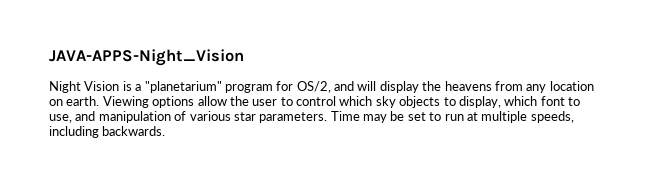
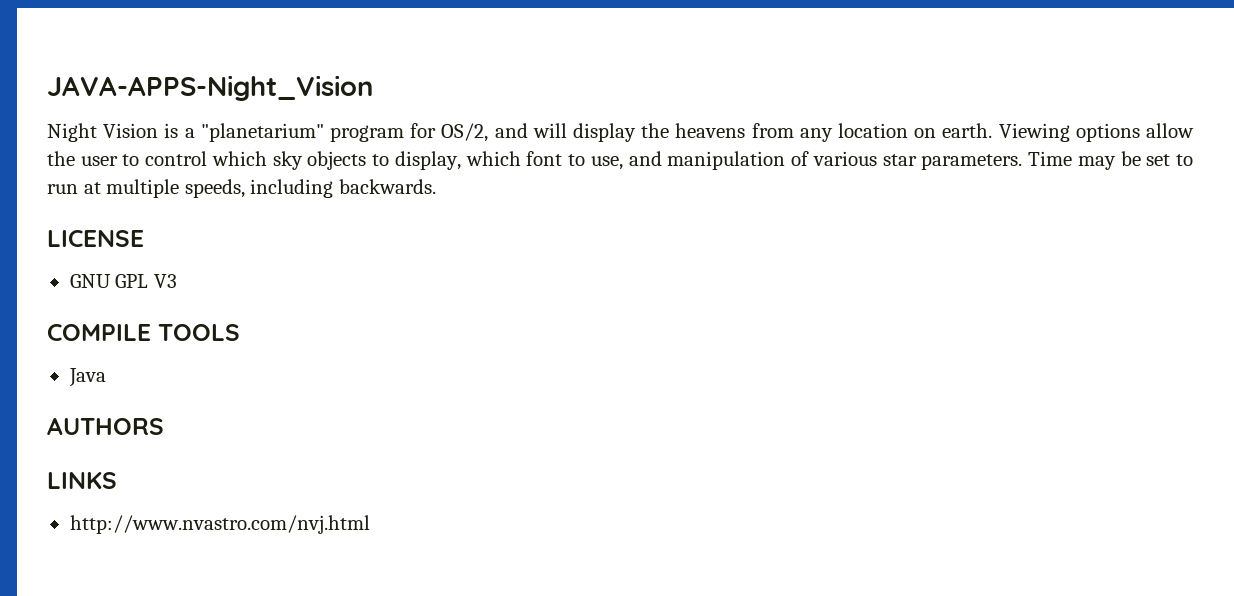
+ LICENSE
+ GNU GPL V3
+ COMPILE TOOLS
+ Java
+ AUTHORS
+ LINKS
+ http://www.nvastro.com/nvj.html

